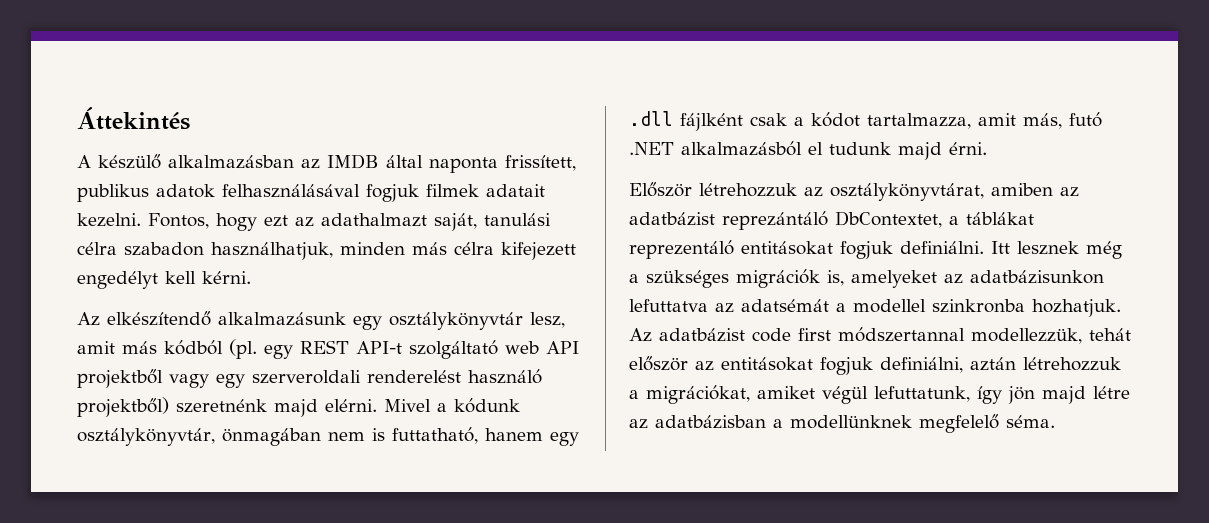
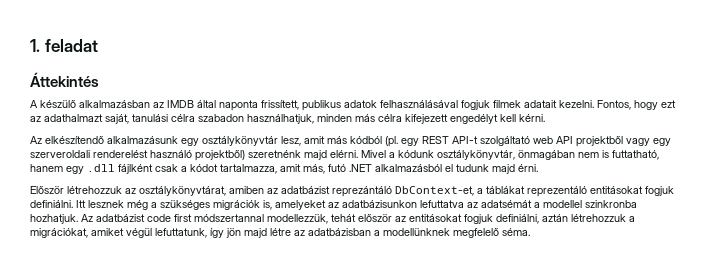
+ 1. feladat
- Először létrehozzuk az osztálykönyvtárat, amiben az adatbázist reprezántáló DbContextet, a táblákat reprezentáló entitásokat fogjuk definiálni.
+ Először létrehozzuk az osztálykönyvtárat, amiben az adatbázist reprezántáló DbContext-et, a táblákat reprezentáló entitásokat fogjuk definiálni.

